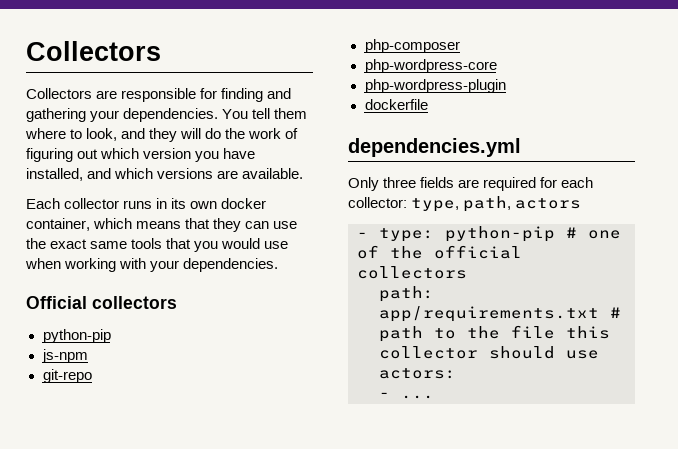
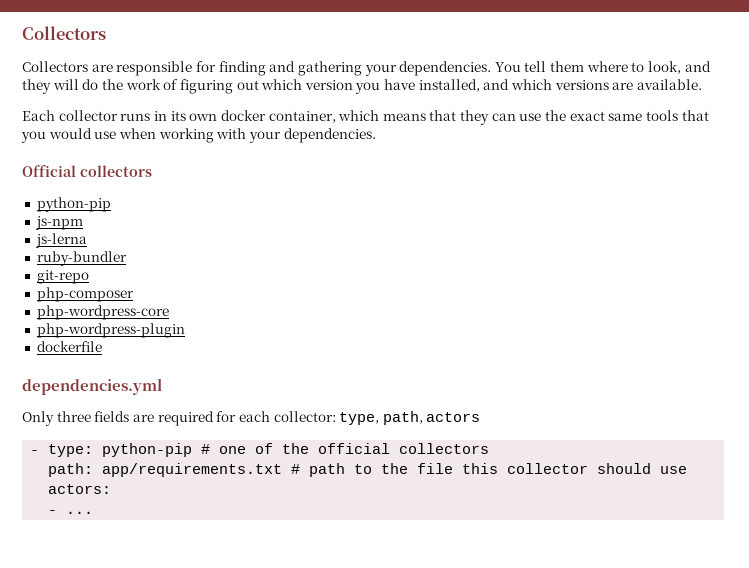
+ js-lerna
+ ruby-bundler

